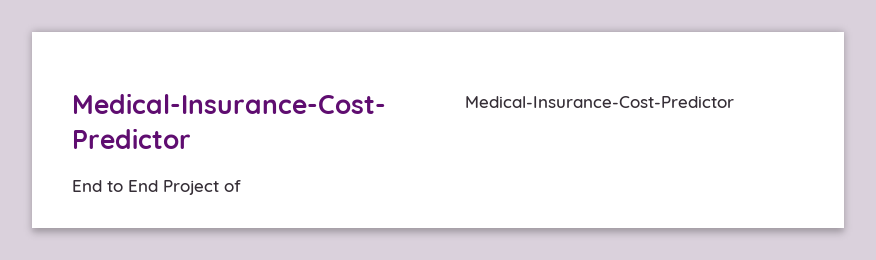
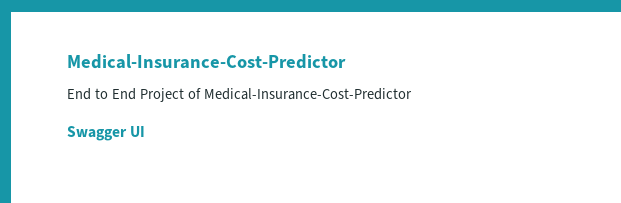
+ Swagger UI

